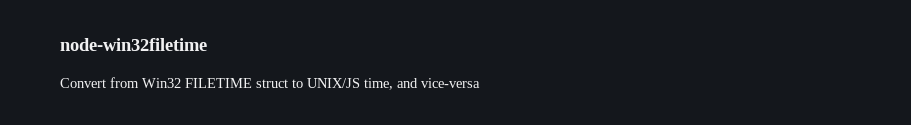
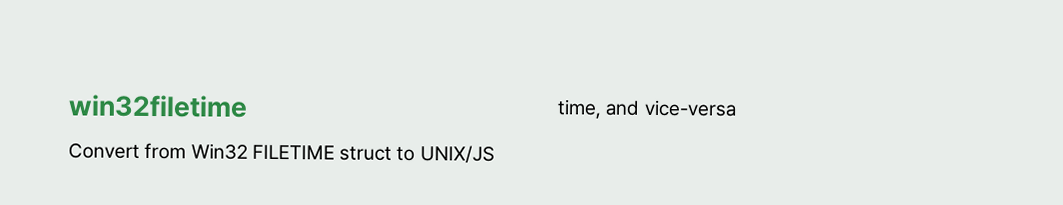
- node-win32filetime
+ win32filetime

